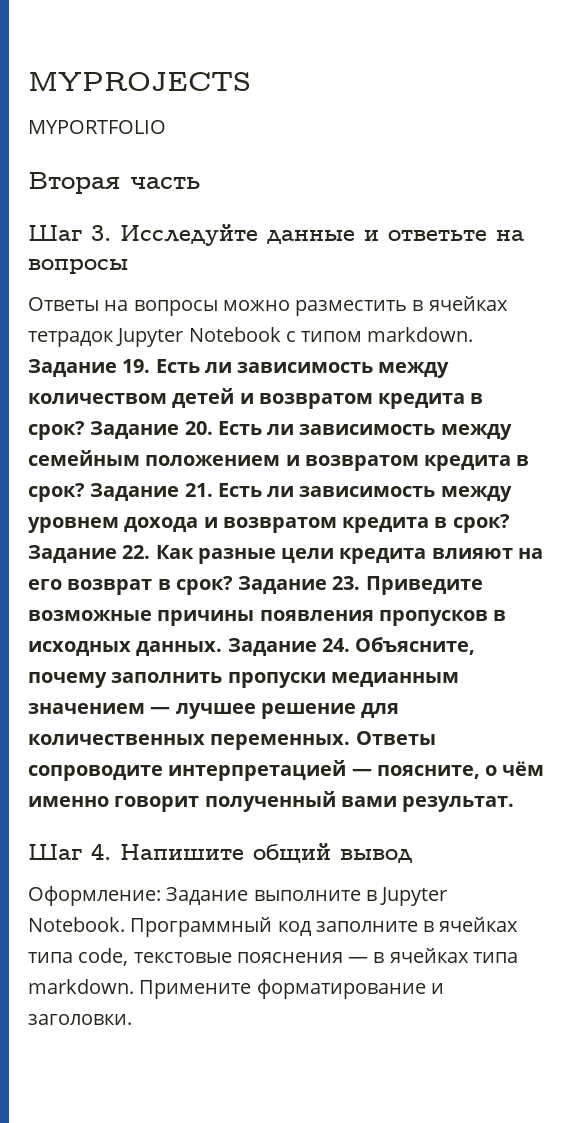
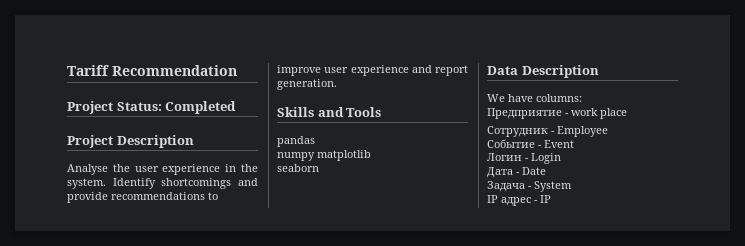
- MYPROJECTS
- MYPORTFOLIO
- Вторая часть
- Шаг 3. Исследуйте данные и ответьте на вопросы
- Ответы на вопросы можно разместить в ячейках тетрадок Jupyter Notebook с типом markdown. Задание 19. Есть ли зависимость между количеством детей и возвратом кредита в срок? Задание 20. Есть ли зависимость между семейным положением и возвратом кредита в срок? Задание 21. Есть ли зависимость между уровнем дохода и возвратом кредита в срок? Задание 22. Как разные цели кредита влияют на его возврат в срок? Задание 23. Приведите возможные причины появления пропусков в исходных данных. Задание 24. Объясните, почему заполнить пропуски медианным значением — лучшее решение для количественных переменных. Ответы сопроводите интерпретацией — поясните, о чём именно говорит полученный вами результат.
- Шаг 4. Напишите общий вывод
- Оформление: Задание выполните в Jupyter Notebook. Программный код заполните в ячейках типа code, текстовые пояснения — в ячейках типа markdown. Примените форматирование и заголовки.
+ Tariff Recommendation
+ Project Status: Completed
+ Project Description
+ Analyse the user experience in the system. Identify shortcomings and provide recommendations to improve user experience and report generation.
+ Skills and Tools
+ pandas
+ numpy matplotlib
+ seaborn
+ Data Description
+ We have columns:
+ Предприятие - work place
+ Сотрудник - Employee
+ Событие - Event
+ Логин - Login
+ Дата - Date
+ Задача - System
+ IP адрес - IP

